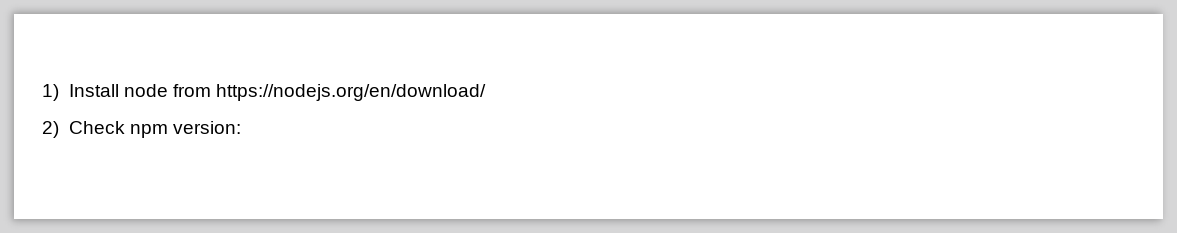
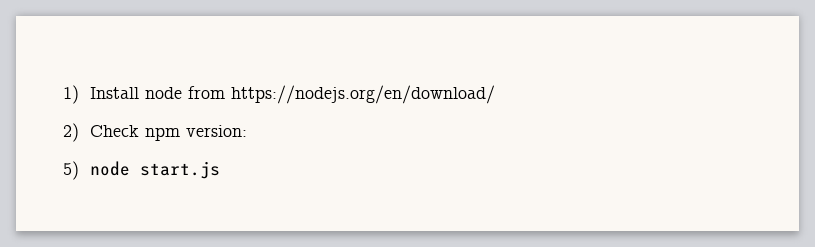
+ 5) node start.js

